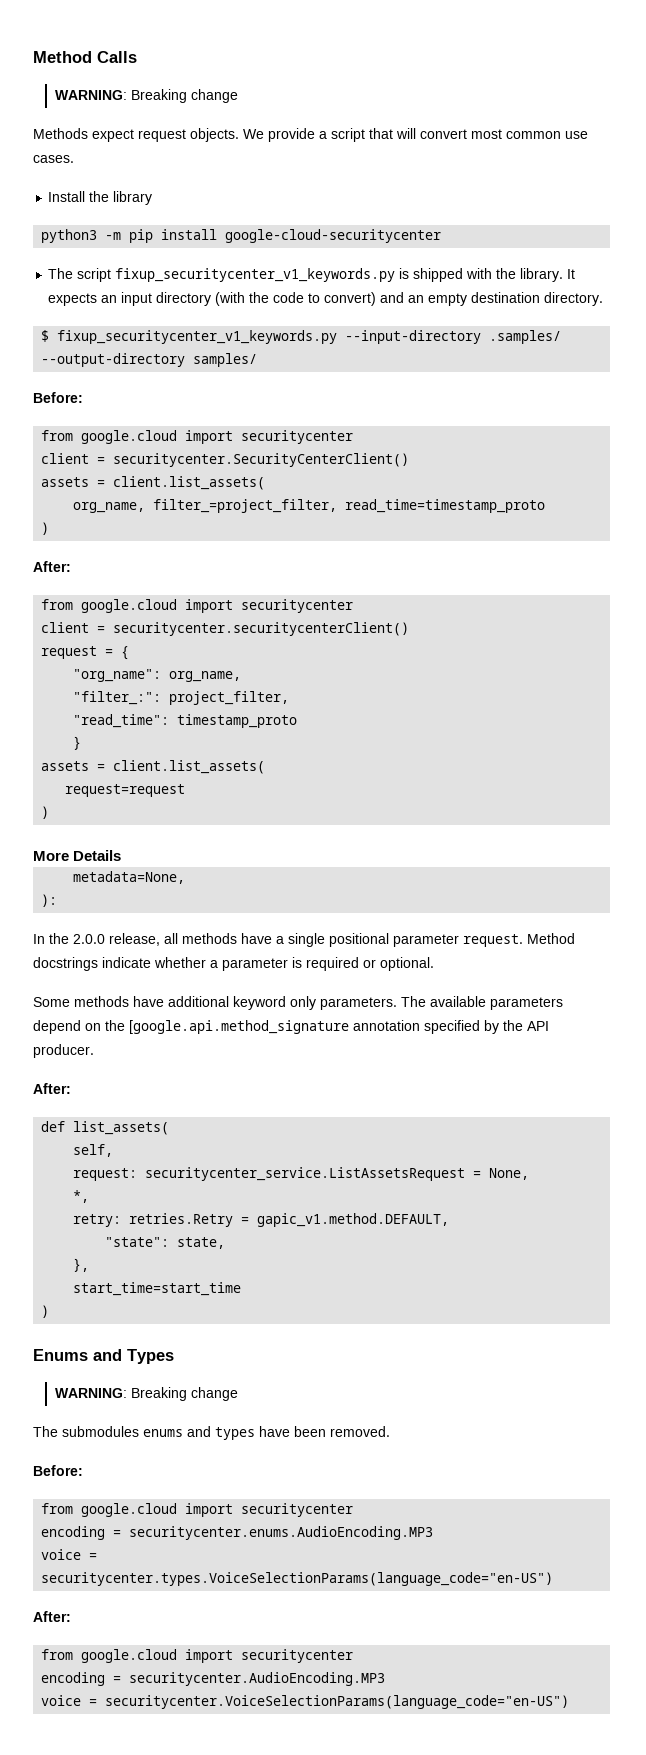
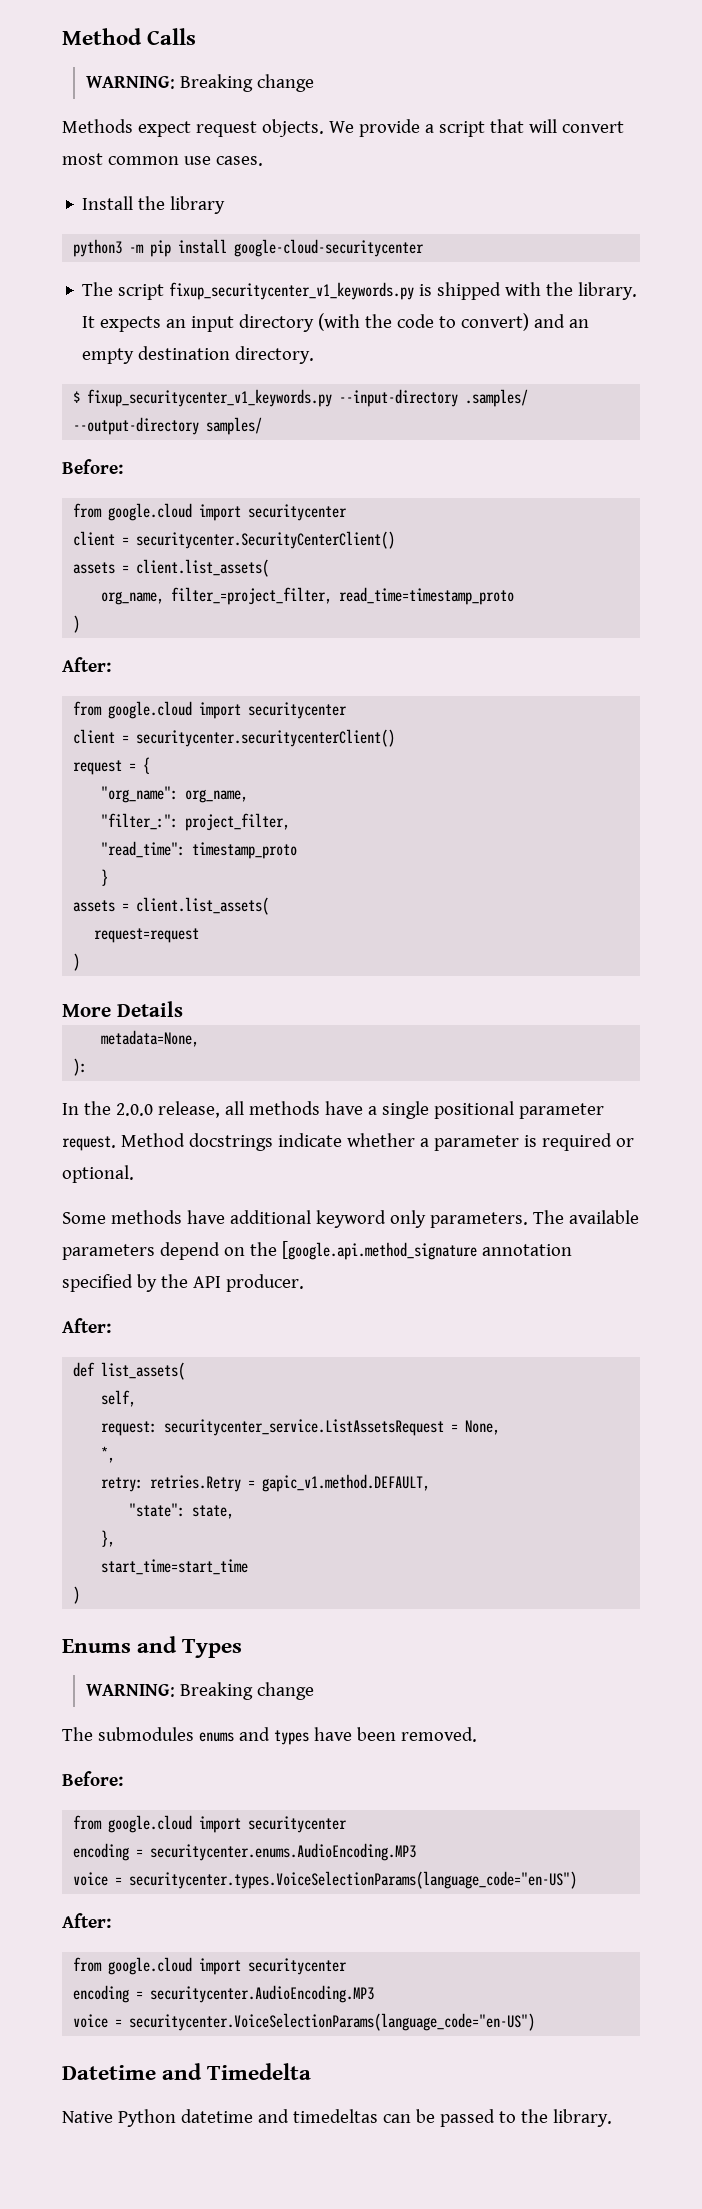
+ Datetime and Timedelta
+ Native Python datetime and timedeltas can be passed to the library.

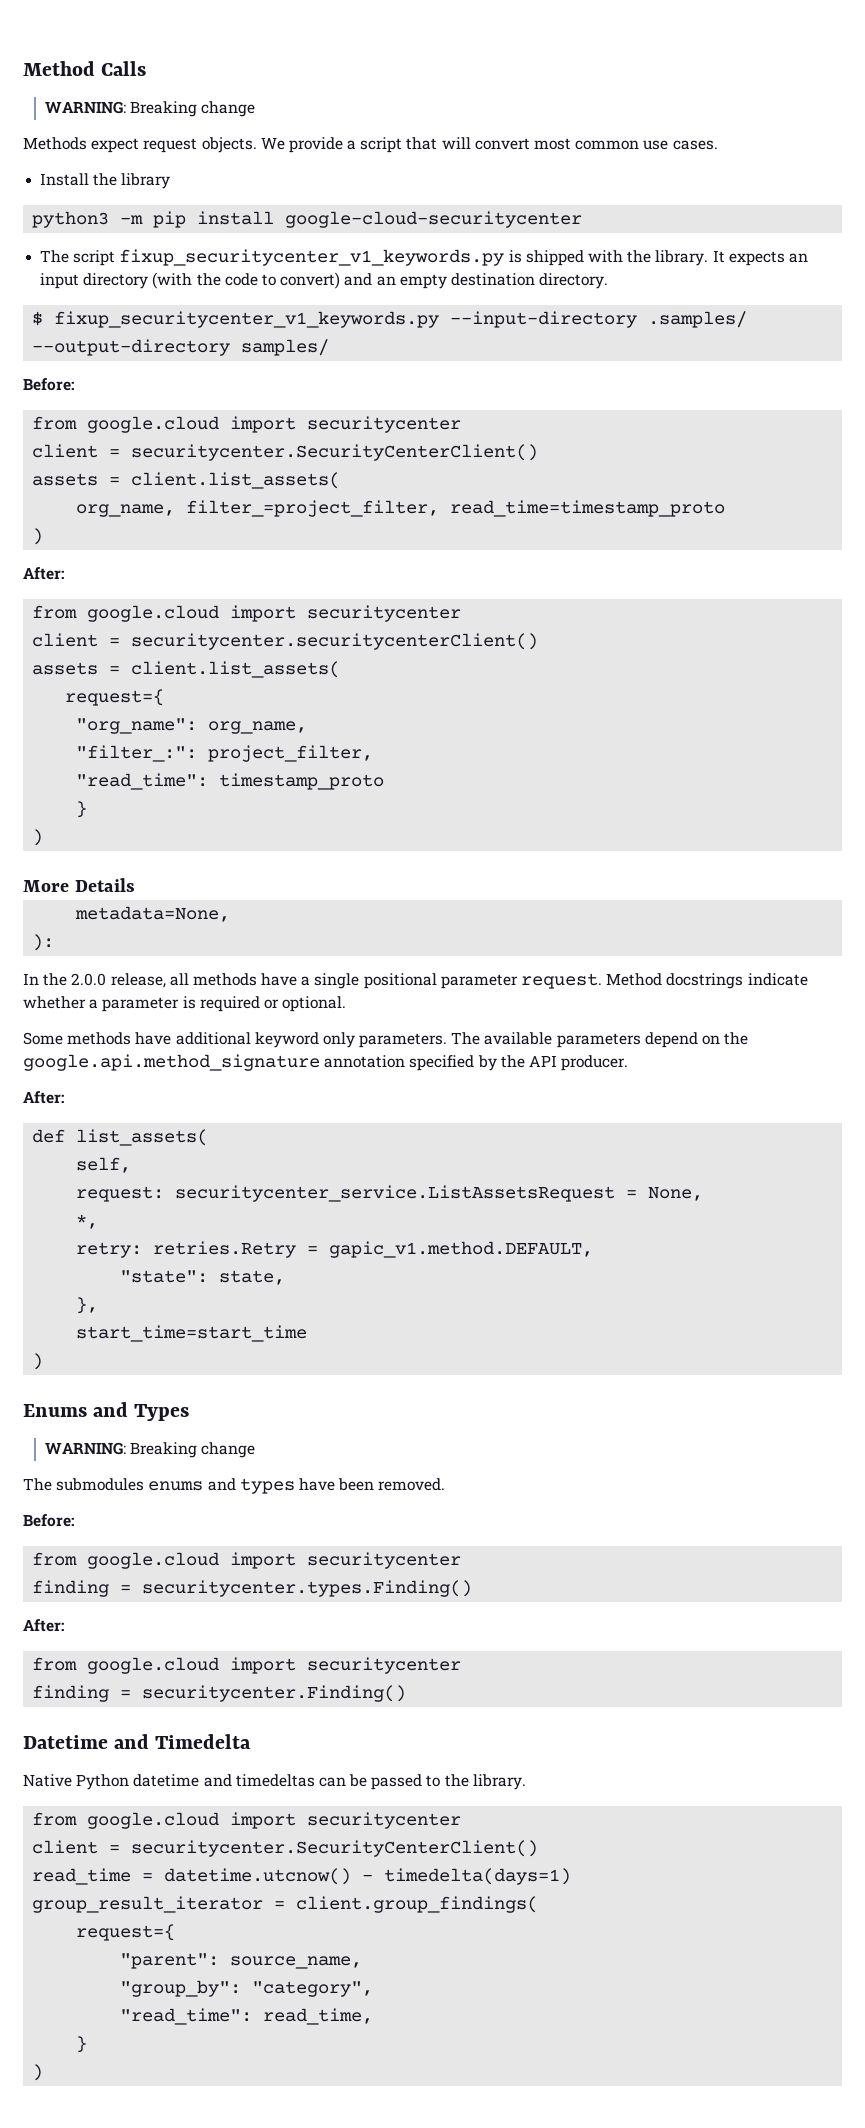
  client = securitycenter.securitycenterClient()
- request = {
+ assets = client.list_assets(
+ request={
  "read_time": timestamp_proto
  }
- assets = client.list_assets(
- request=request
- The available parameters depend on the [google.api.method_signature annotation specified by the API producer.
+ The available parameters depend on the google.api.method_signature annotation specified by the API producer.
- encoding = securitycenter.enums.AudioEncoding.MP3
- voice = securitycenter.types.VoiceSelectionParams(language_code="en-US")
+ finding = securitycenter.types.Finding()
  After:
  from google.cloud import securitycenter
- encoding = securitycenter.AudioEncoding.MP3
- voice = securitycenter.VoiceSelectionParams(language_code="en-US")
+ finding = securitycenter.Finding()
  Native Python datetime and timedeltas can be passed to the library.
+ from google.cloud import securitycenter
+ client = securitycenter.SecurityCenterClient()
+ read_time = datetime.utcnow() - timedelta(days=1)
+ group_result_iterator = client.group_findings(
+ request={
+ "parent": source_name,
+ "group_by": "category",
+ "read_time": read_time,
+ }
+ )

